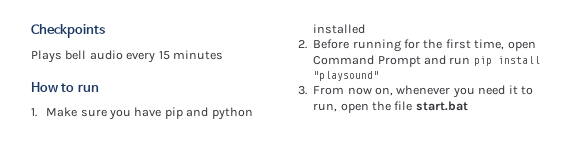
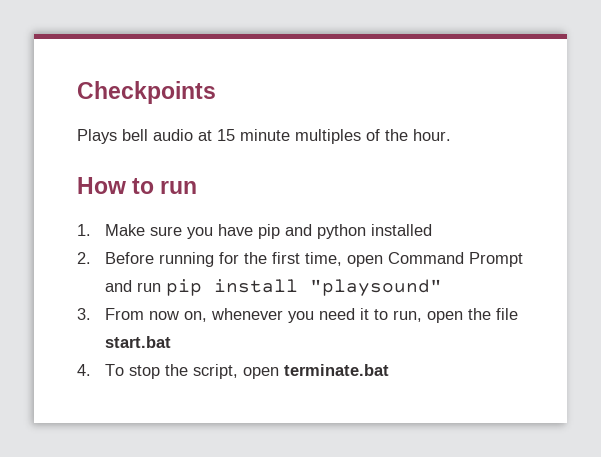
- Plays bell audio every 15 minutes
+ Plays bell audio at 15 minute multiples of the hour.
+ 4. To stop the script, open terminate.bat

